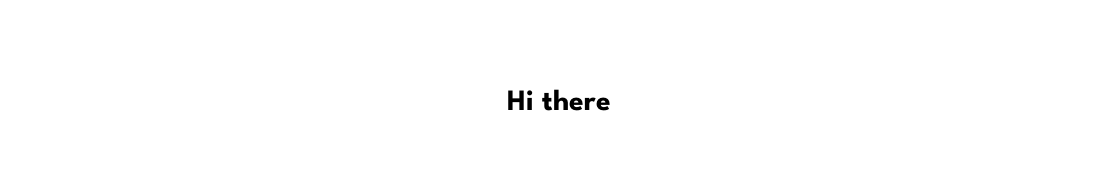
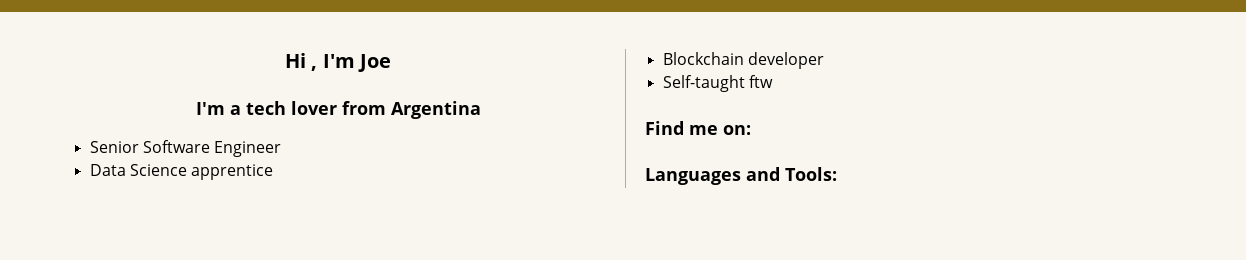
- Hi there
+ Hi , I'm Joe
+ I'm a tech lover from Argentina
+ Senior Software Engineer
+ Data Science apprentice
+ Blockchain developer
+ Self-taught ftw
+ Find me on:
+ Languages and Tools:

